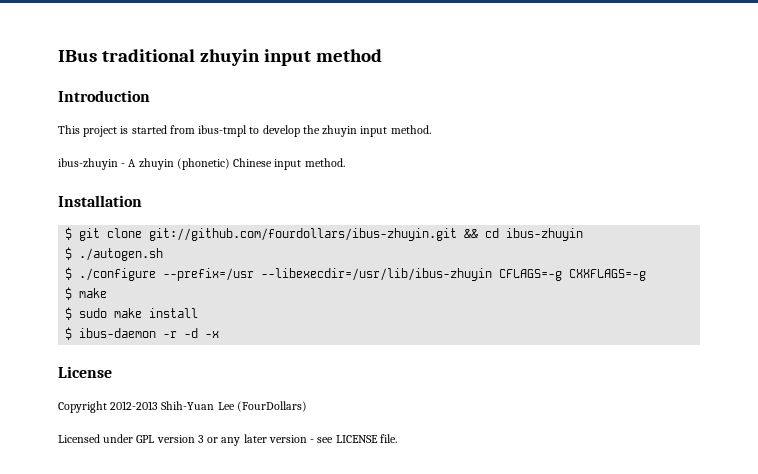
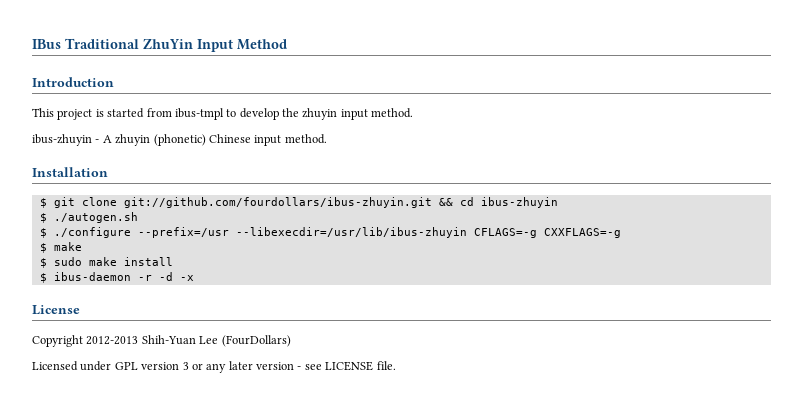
- IBus traditional zhuyin input method
+ IBus Traditional ZhuYin Input Method

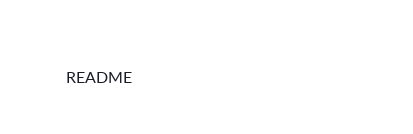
- IBus Traditional ZhuYin Input Method
- Introduction
- This project is started from ibus-tmpl to develop the zhuyin input method.
- ibus-zhuyin - A zhuyin (phonetic) Chinese input method.
- Installation
- $ git clone git://github.com/fourdollars/ibus-zhuyin.git && cd ibus-zhuyin
- $ ./autogen.sh
- $ ./configure --prefix=/usr --libexecdir=/usr/lib/ibus-zhuyin CFLAGS=-g CXXFLAGS=-g
- $ make
- $ sudo make install
- $ ibus-daemon -r -d -x
- License
- Copyright 2012-2013 Shih-Yuan Lee (FourDollars)
- Licensed under GPL version 3 or any later version - see LICENSE file.
+ README

